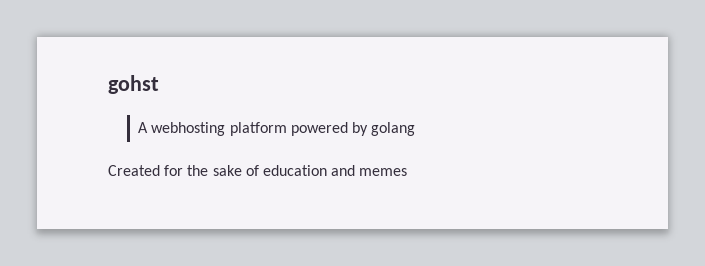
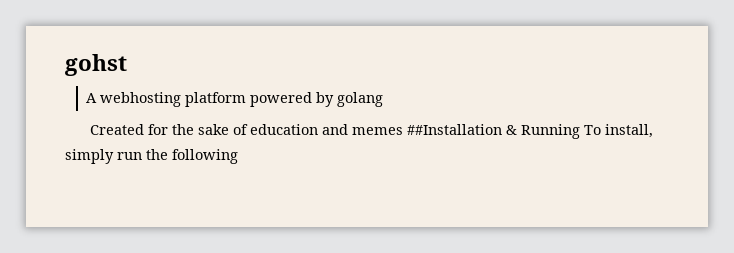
- Created for the sake of education and memes
+ Created for the sake of education and memes ##Installation & Running To install, simply run the following

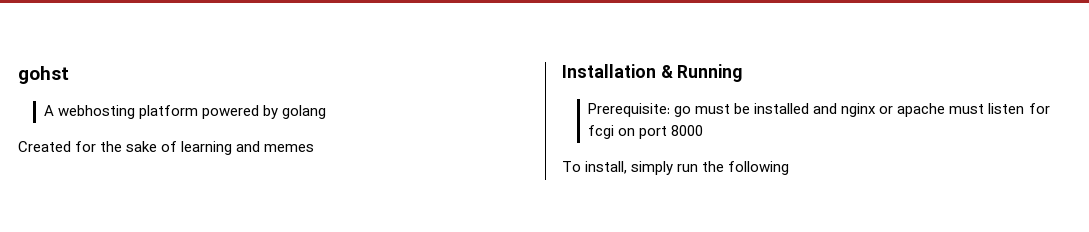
- Created for the sake of education and memes ##Installation & Running To install, simply run the following
+ Created for the sake of learning and memes
+ Installation & Running
+ Prerequisite: go must be installed and nginx or apache must listen for fcgi on port 8000
+ To install, simply run the following

